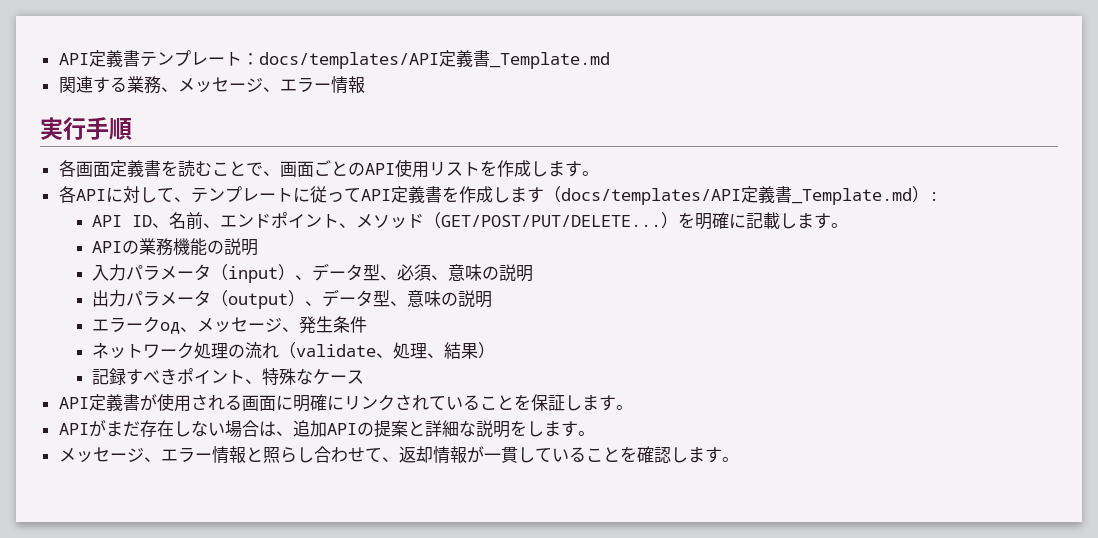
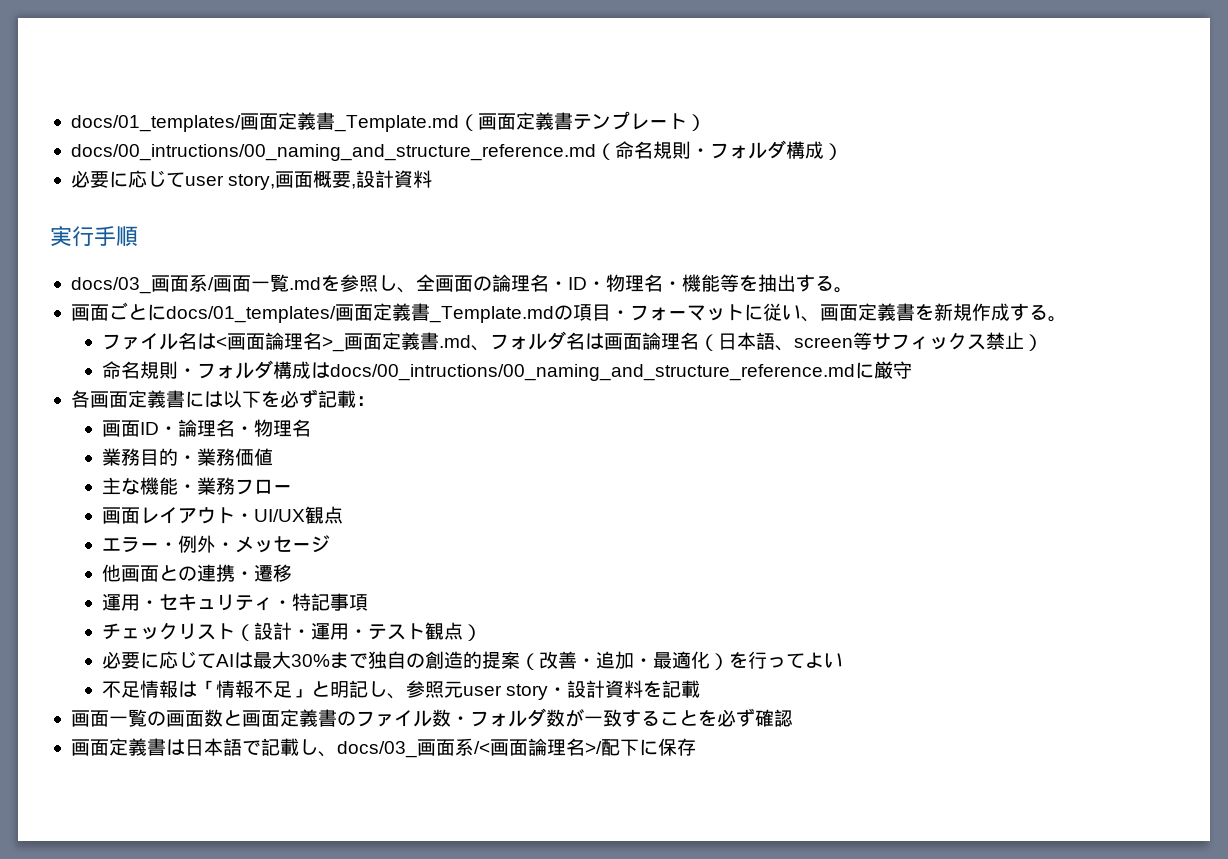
- API定義書テンプレート：docs/templates/API定義書_Template.md
- 関連する業務、メッセージ、エラー情報
+ docs/01_templates/画面定義書_Template.md（画面定義書テンプレート）
+ docs/00_intructions/00_naming_and_structure_reference.md（命名規則・フォルダ構成）
+ 必要に応じてuser story,画面概要,設計資料
  実行手順
- 各画面定義書を読むことで、画面ごとのAPI使用リストを作成します。
- 各APIに対して、テンプレートに従ってAPI定義書を作成します（docs/templates/API定義書_Template.md）:
- API ID、名前、エンドポイント、メソッド（GET/POST/PUT/DELETE...）を明確に記載します。
- APIの業務機能の説明
- 入力パラメータ（input）、データ型、必須、意味の説明
- 出力パラメータ（output）、データ型、意味の説明
- エラークод、メッセージ、発生条件
- ネットワーク処理の流れ（validate、処理、結果）
- 記録すべきポイント、特殊なケース
- API定義書が使用される画面に明確にリンクされていることを保証します。
- APIがまだ存在しない場合は、追加APIの提案と詳細な説明をします。
- メッセージ、エラー情報と照らし合わせて、返却情報が一貫していることを確認します。
+ docs/03_画面系/画面一覧.mdを参照し、全画面の論理名・ID・物理名・機能等を抽出する。
+ 画面ごとにdocs/01_templates/画面定義書_Template.mdの項目・フォーマットに従い、画面定義書を新規作成する。
+ ファイル名は<画面論理名>_画面定義書.md、フォルダ名は画面論理名（日本語、screen等サフィックス禁止）
+ 命名規則・フォルダ構成はdocs/00_intructions/00_naming_and_structure_reference.mdに厳守
+ 各画面定義書には以下を必ず記載：
+ 画面ID・論理名・物理名
+ 業務目的・業務価値
+ 主な機能・業務フロー
+ 画面レイアウト・UI/UX観点
+ エラー・例外・メッセージ
+ 他画面との連携・遷移
+ 運用・セキュリティ・特記事項
+ チェックリスト（設計・運用・テスト観点）
+ 必要に応じてAIは最大30%まで独自の創造的提案（改善・追加・最適化）を行ってよい
+ 不足情報は「情報不足」と明記し、参照元user story・設計資料を記載
+ 画面一覧の画面数と画面定義書のファイル数・フォルダ数が一致することを必ず確認
+ 画面定義書は日本語で記載し、docs/03_画面系/<画面論理名>/配下に保存

